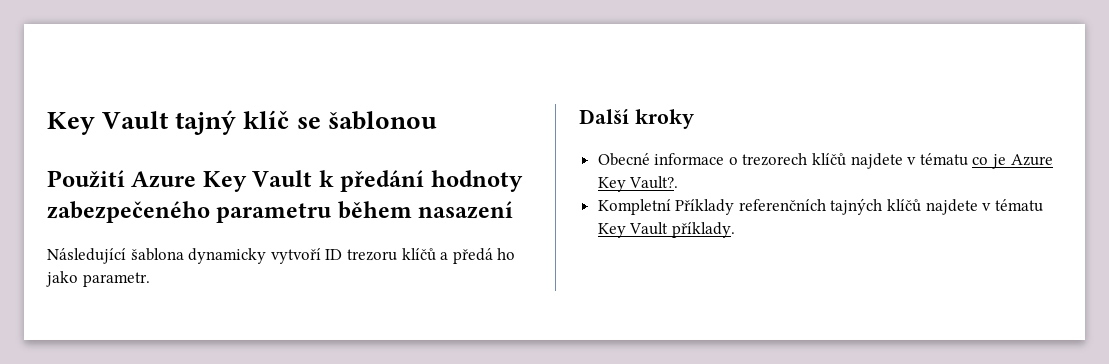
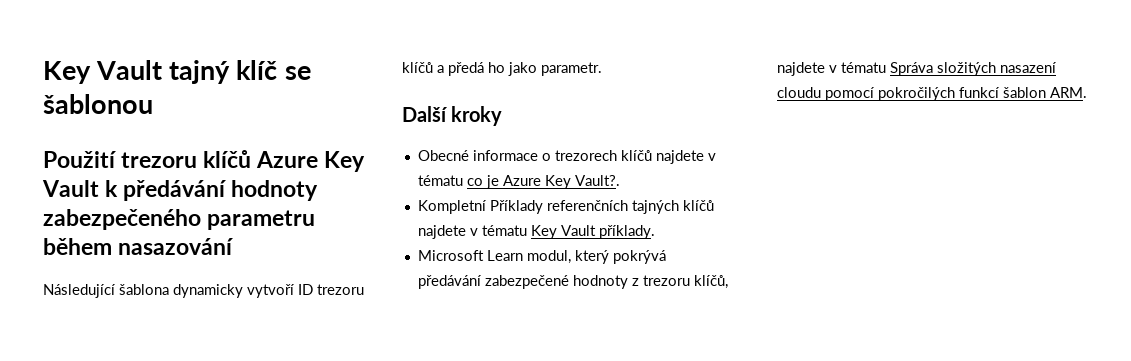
- Použití Azure Key Vault k předání hodnoty zabezpečeného parametru během nasazení
+ Použití trezoru klíčů Azure Key Vault k předávání hodnoty zabezpečeného parametru během nasazování
+ Microsoft Learn modul, který pokrývá předávání zabezpečené hodnoty z trezoru klíčů, najdete v tématu Správa složitých nasazení cloudu pomocí pokročilých funkcí šablon ARM.

